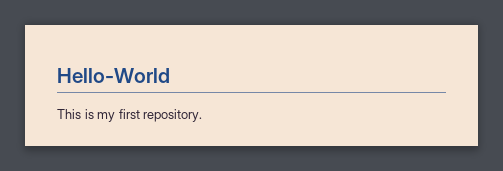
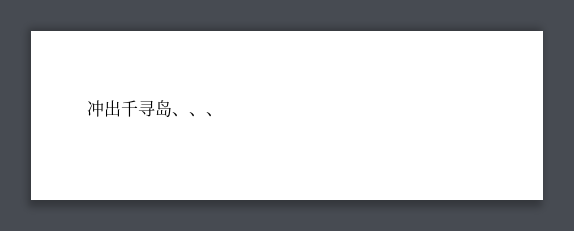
- Hello-World
- This is my first repository.
+ 冲出千寻岛、、、

